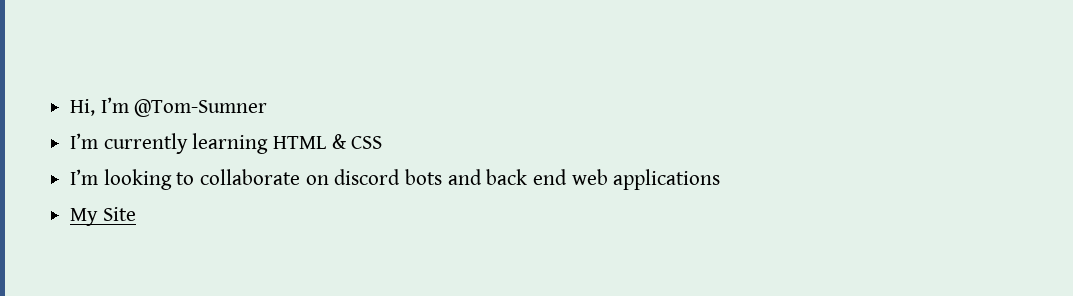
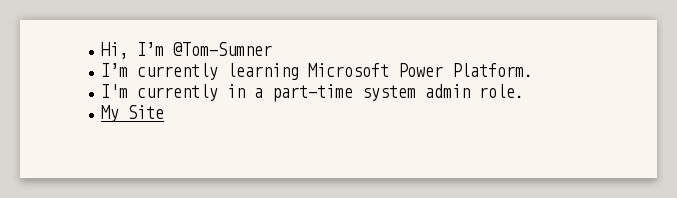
- I’m currently learning HTML & CSS
- I’m looking to collaborate on discord bots and back end web applications
+ I’m currently learning Microsoft Power Platform.
+ I'm currently in a part-time system admin role.

